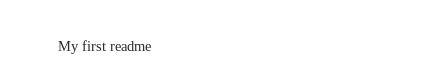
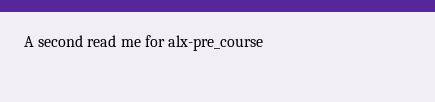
- My first readme
+ A second read me for alx-pre_course

